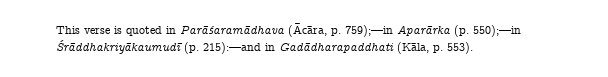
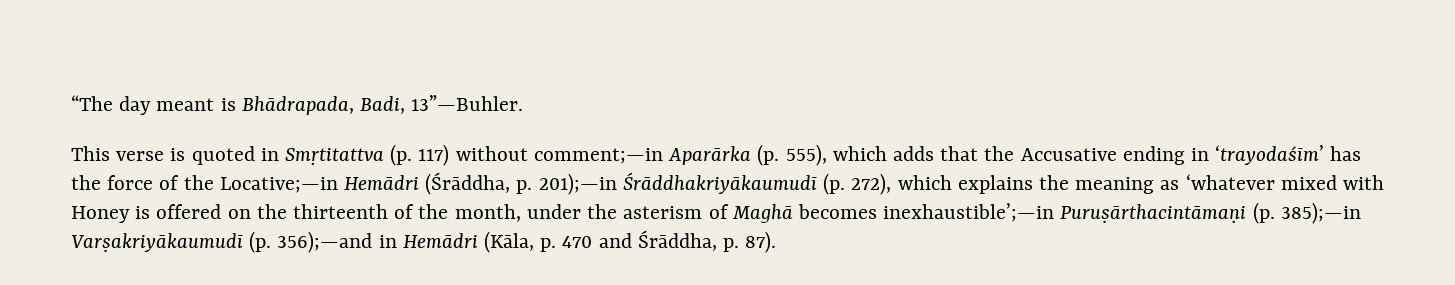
+ “The day meant is Bhādrapada, Badi, 13”—Buhler.
- This verse is quoted in Parāśaramādhava (Ācāra, p. 759);—in Aparārka (p. 550);—in Śrāddhakriyākaumudī (p. 215):—and in Gadādharapaddhati (Kāla, p. 553).
+ This verse is quoted in Smṛtitattva (p. 117) without comment;—in Aparārka (p. 555), which adds that the Accusative ending in ‘trayodaśīm’ has the force of the Locative;—in Hemādri (Śrāddha, p. 201);—in Śrāddhakriyākaumudī (p. 272), which explains the meaning as ‘whatever mixed with Honey is offered on the thirteenth of the month, under the asterism of Maghā becomes inexhaustible’;—in Puruṣārthacintāmaṇi (p. 385);—in Varṣakriyākaumudī (p. 356);—and in Hemādri (Kāla, p. 470 and Śrāddha, p. 87).

